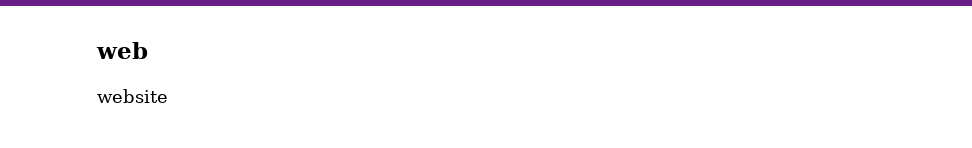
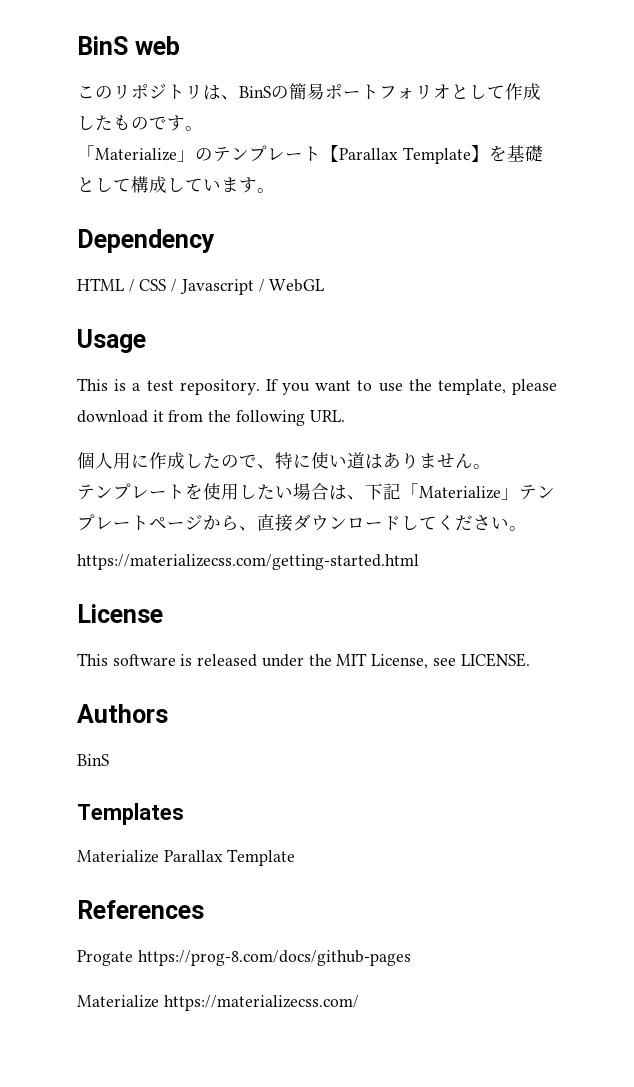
- web
+ BinS web
- website
+ このリポジトリは、BinSの簡易ポートフォリオとして作成したものです。
+ 「Materialize」のテンプレート【Parallax Template】を基礎として構成しています。
+ Dependency
+ HTML / CSS / Javascript / WebGL
+ Usage
+ This is a test repository. If you want to use the template, please download it from the following URL.
+ 個人用に作成したので、特に使い道はありません。
+ テンプレートを使用したい場合は、下記「Materialize」テンプレートページから、直接ダウンロードしてください。
+ https://materializecss.com/getting-started.html
+ License
+ This software is released under the MIT License, see LICENSE.
+ Authors
+ BinS
+ Templates
+ Materialize Parallax Template
+ References
+ Progate https://prog-8.com/docs/github-pages
+ Materialize https://materializecss.com/

